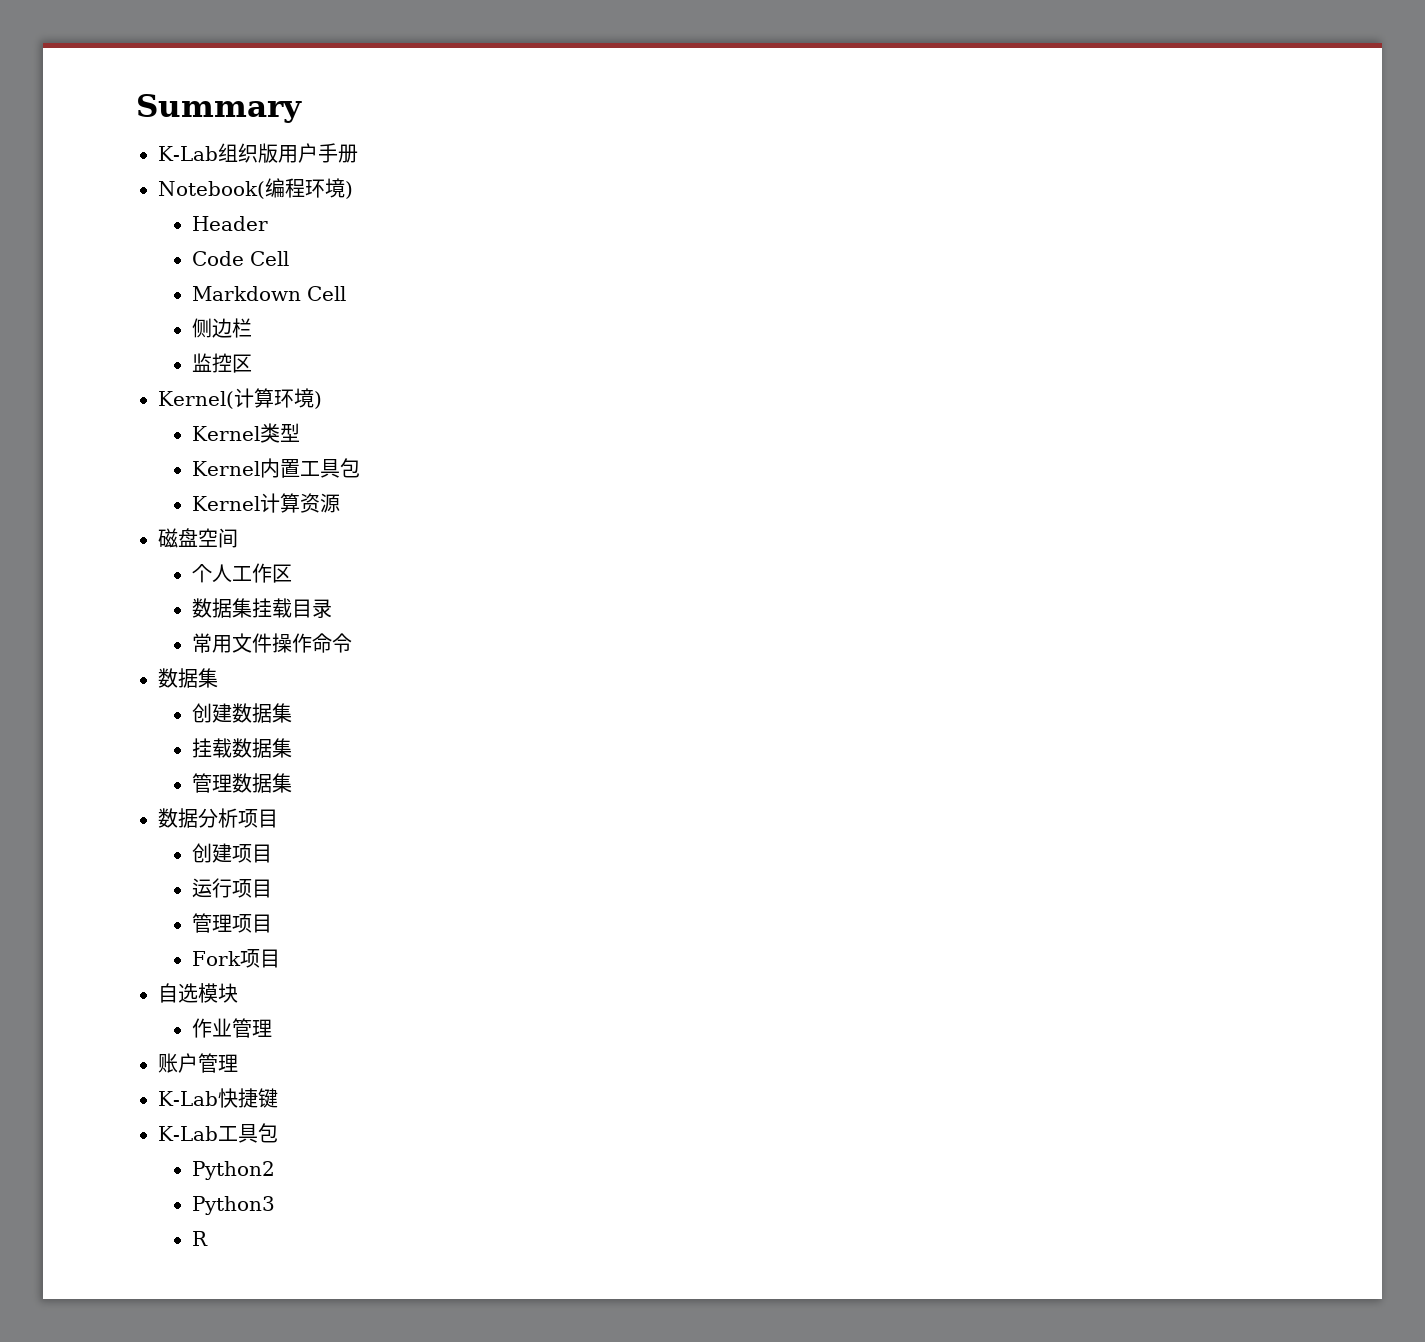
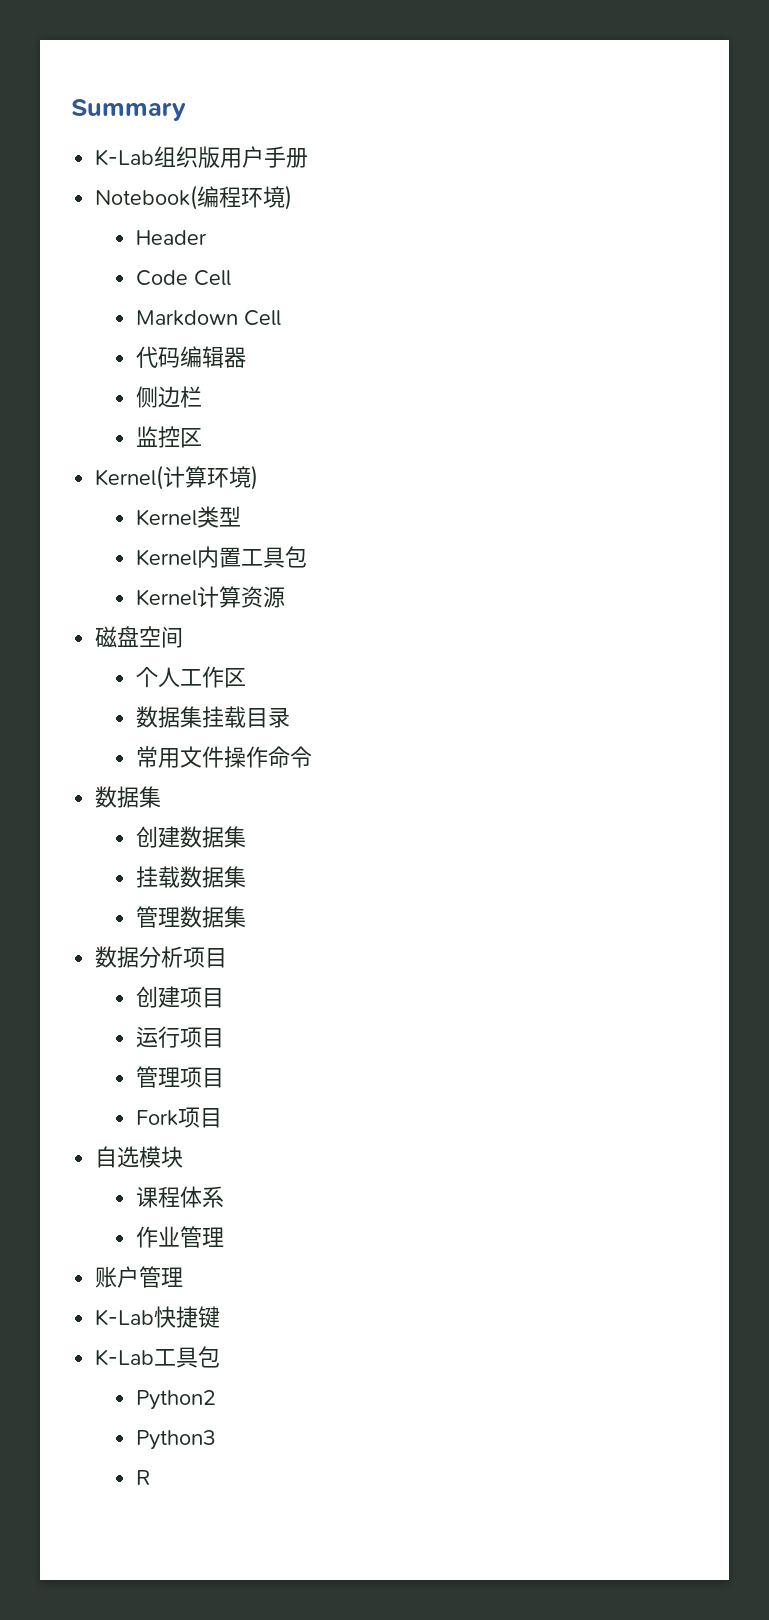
+ 代码编辑器
+ 课程体系

